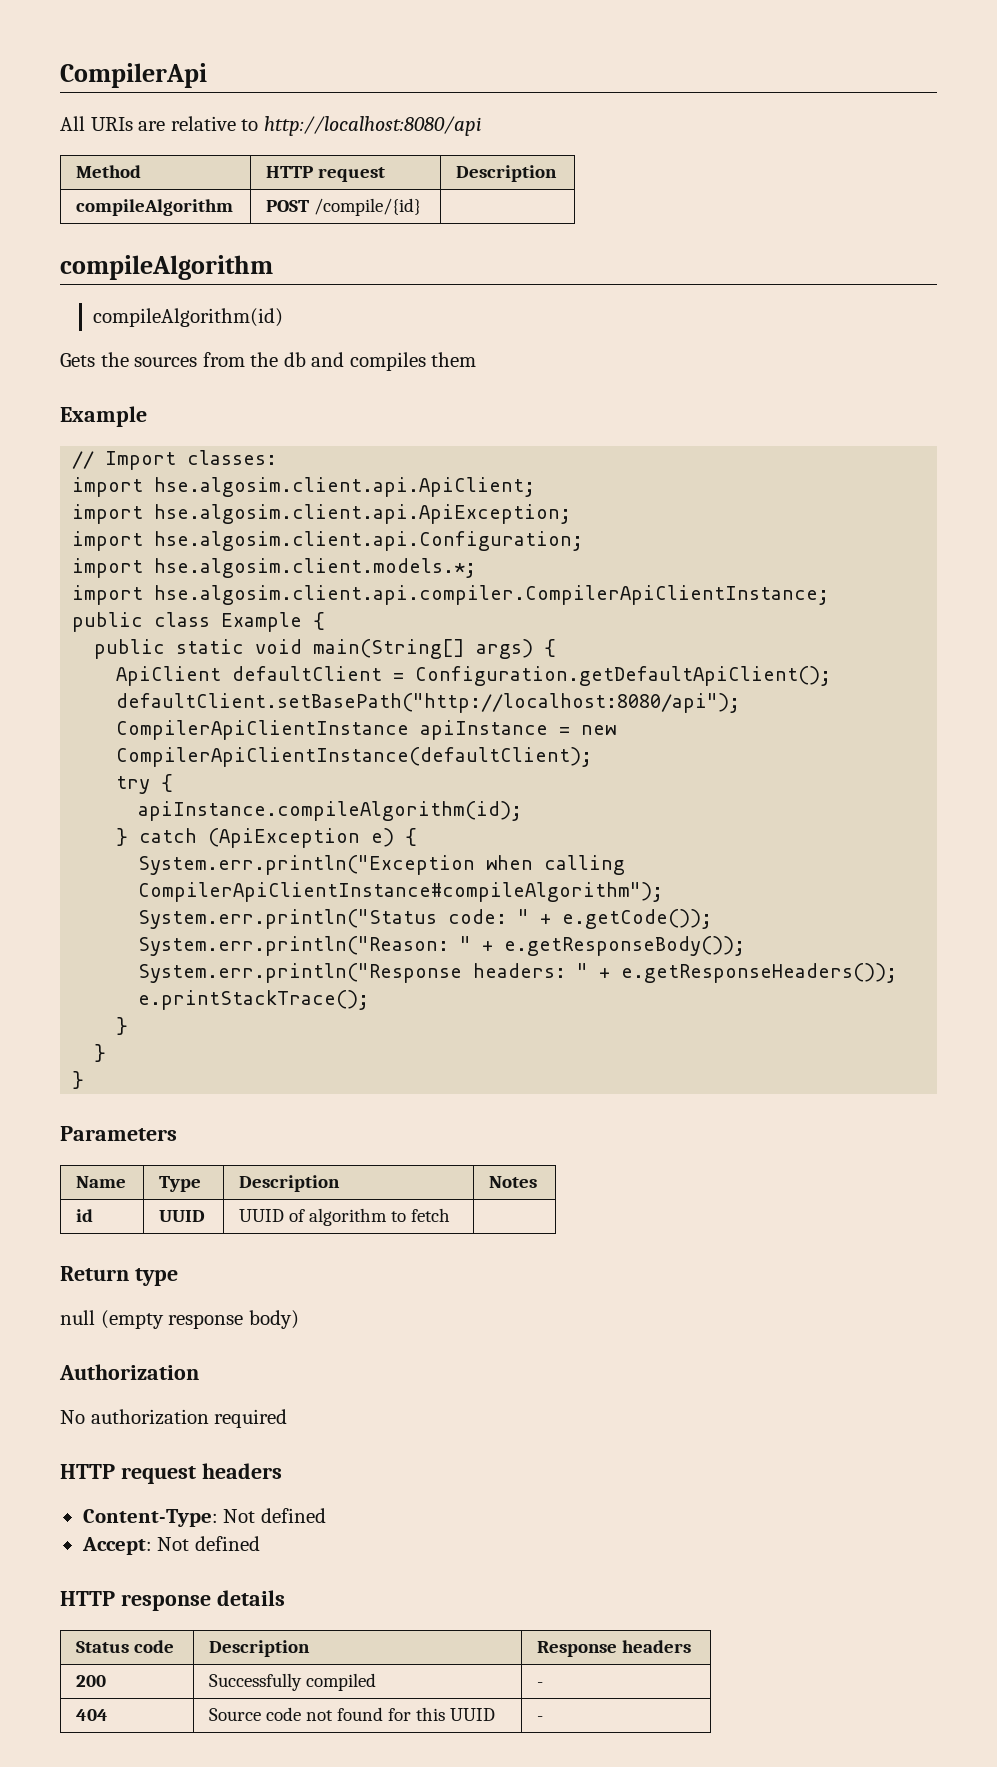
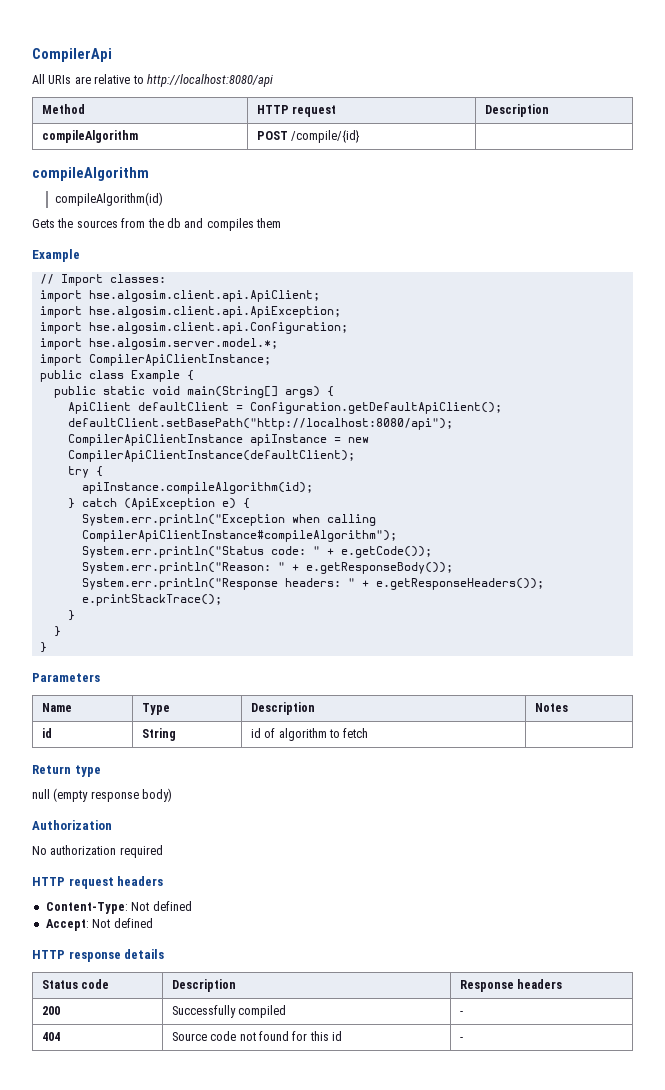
- import hse.algosim.client.models.*;
- import hse.algosim.client.api.compiler.CompilerApiClientInstance;
+ import hse.algosim.server.model.*;
+ import CompilerApiClientInstance;
- id | UUID | UUID of algorithm to fetch |
+ id | String | id of algorithm to fetch |
- 404 | Source code not found for this UUID | -
+ 404 | Source code not found for this id | -

